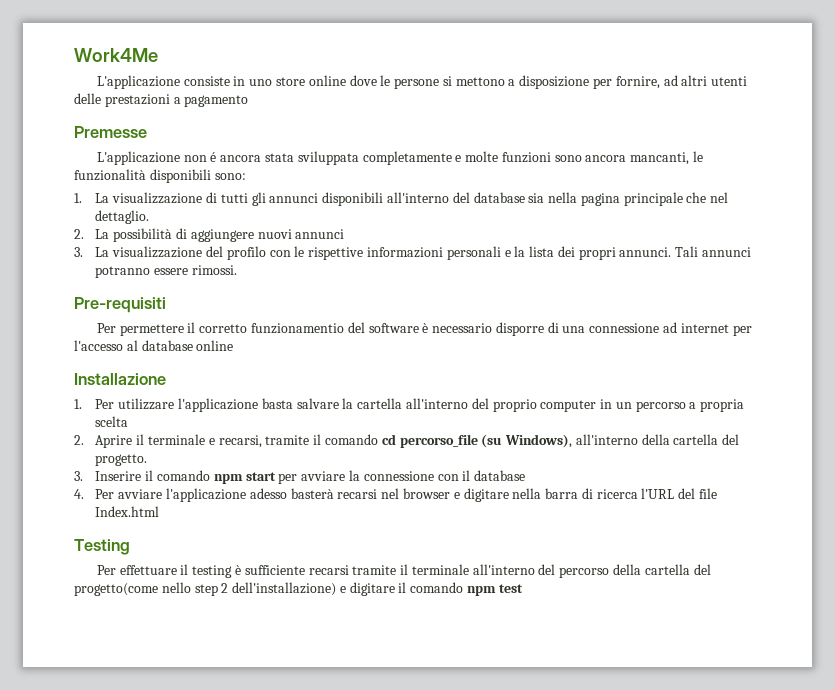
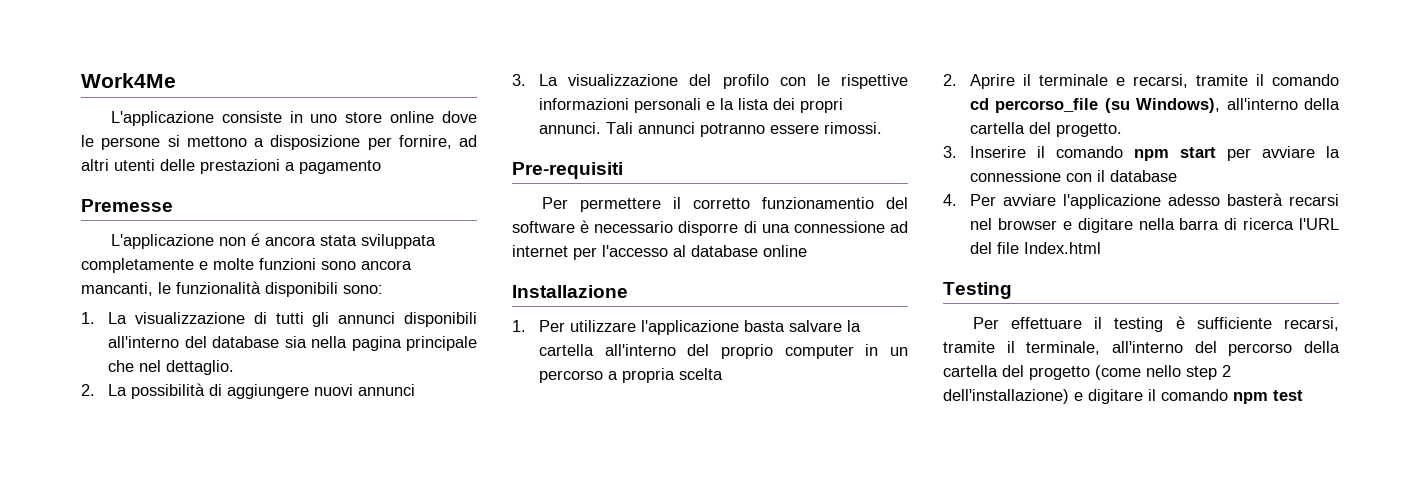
- Per effettuare il testing è sufficiente recarsi tramite il terminale all'interno del percorso della cartella del progetto(come nello step 2 dell'installazione) e digitare il comando npm test
+ Per effettuare il testing è sufficiente recarsi, tramite il terminale, all'interno del percorso della cartella del progetto (come nello step 2 dell'installazione) e digitare il comando npm test

